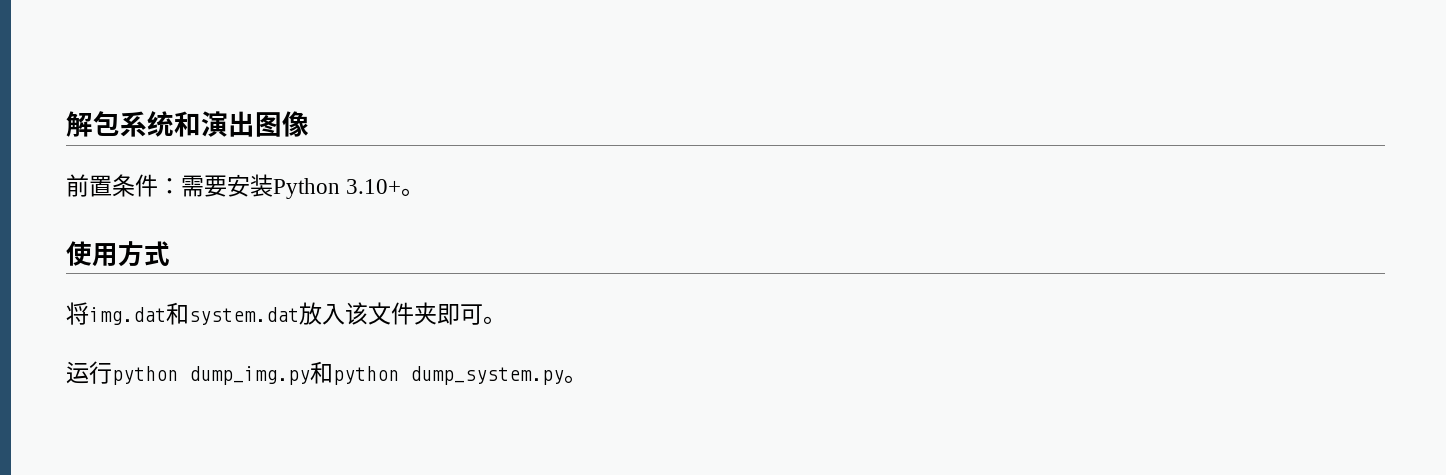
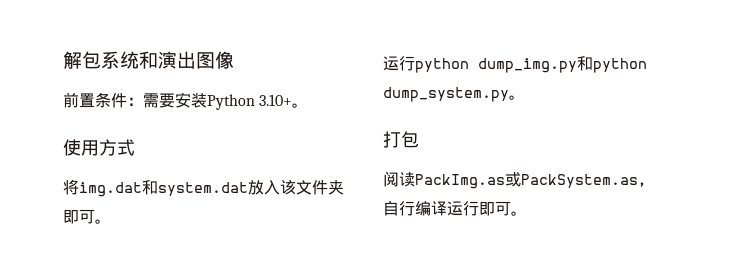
+ 打包
+ 阅读PackImg.as或PackSystem.as，自行编译运行即可。

